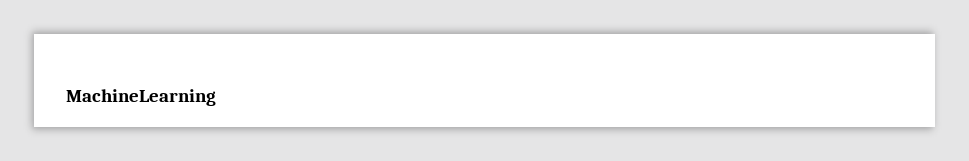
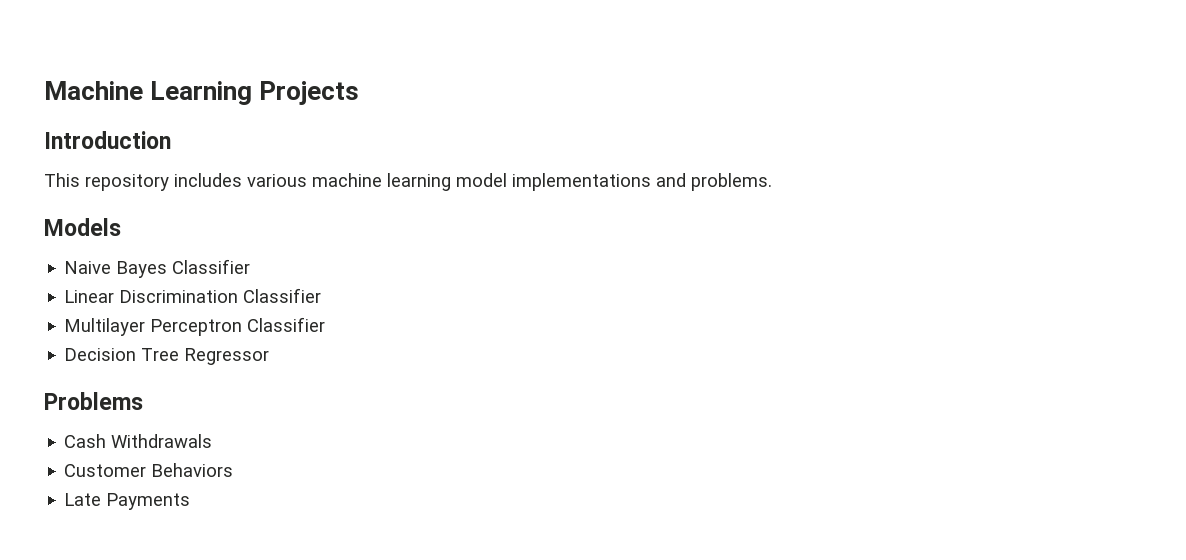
- MachineLearning
+ Machine Learning Projects
+ Introduction
+ This repository includes various machine learning model implementations and problems.
+ Models
+ Naive Bayes Classifier
+ Linear Discrimination Classifier
+ Multilayer Perceptron Classifier
+ Decision Tree Regressor
+ Problems
+ Cash Withdrawals
+ Customer Behaviors
+ Late Payments

